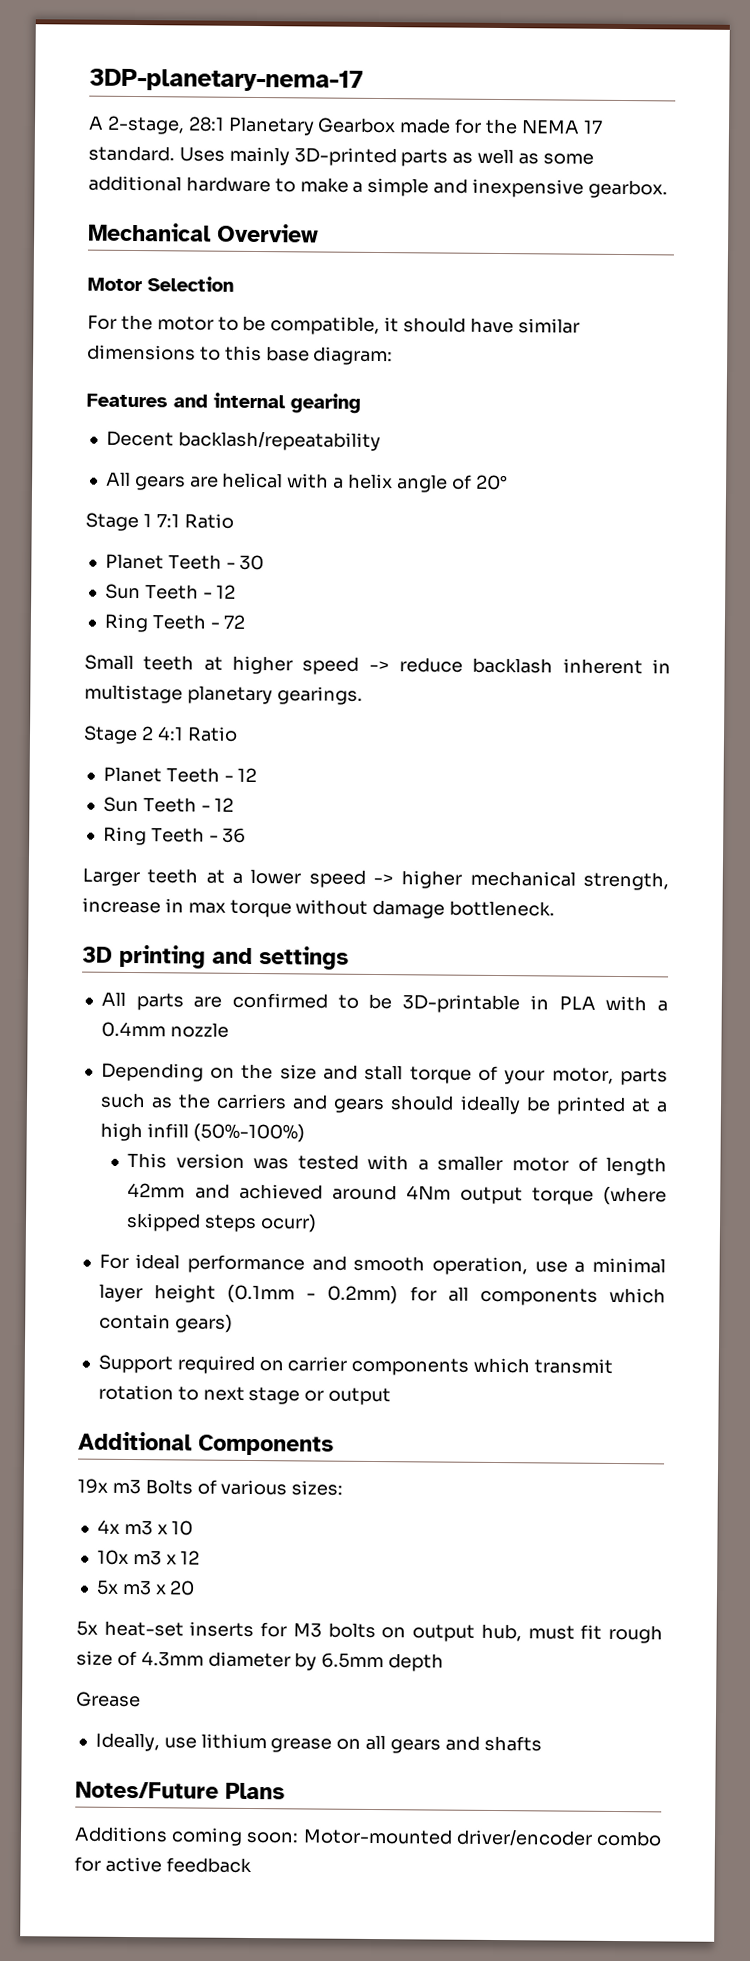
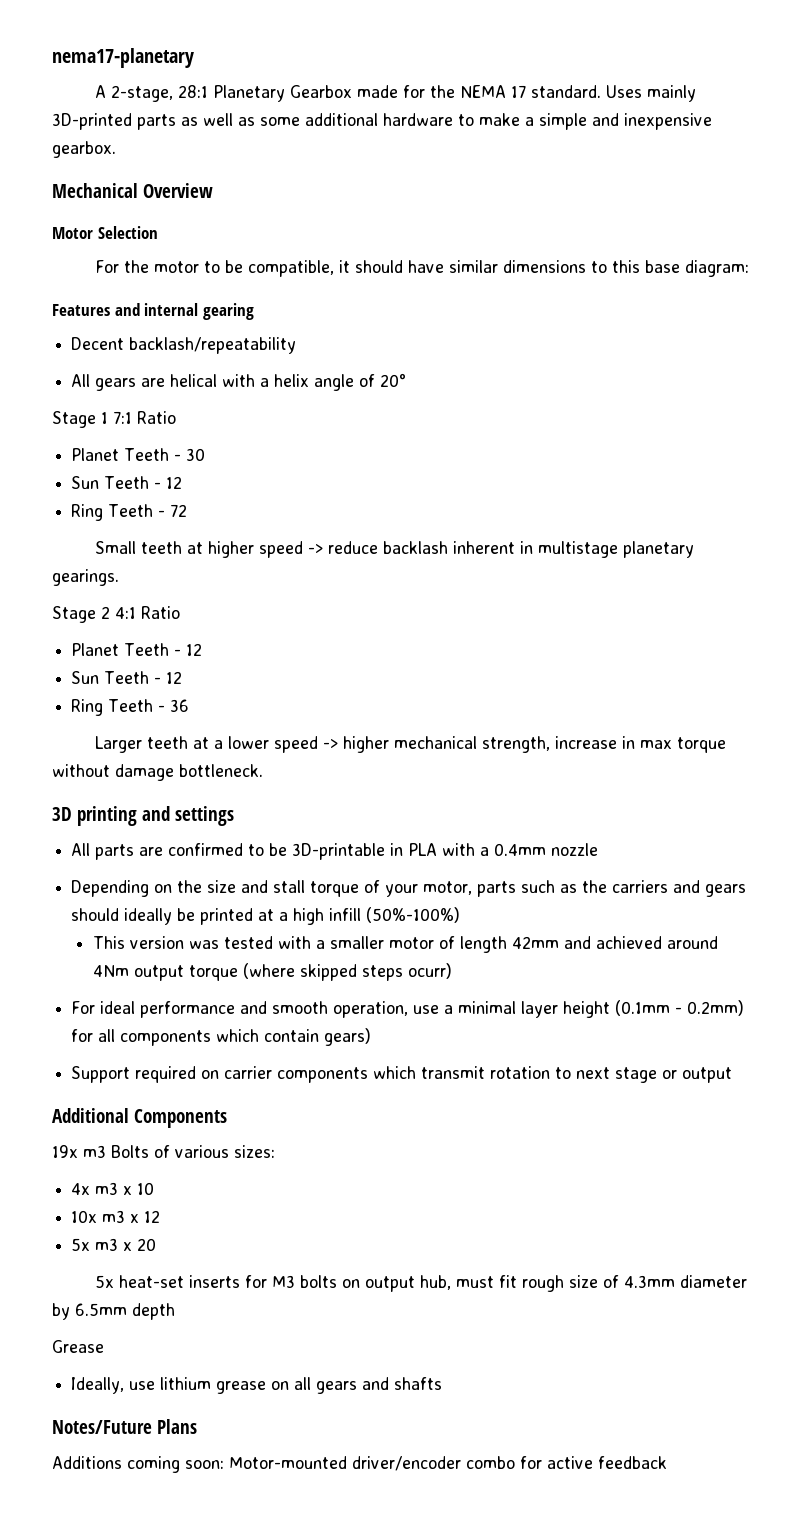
- 3DP-planetary-nema-17
+ nema17-planetary

